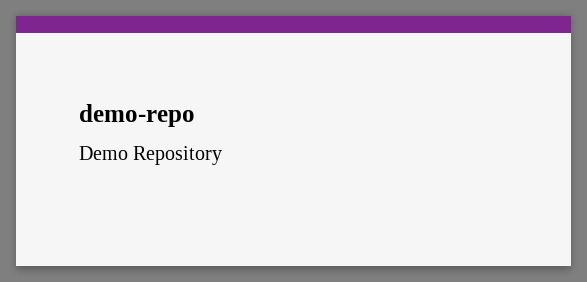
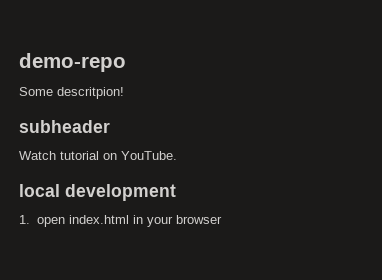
- Demo Repository
+ Some descritpion!
+ subheader
+ Watch tutorial on YouTube.
+ local development
+ 1. open index.html in your browser

